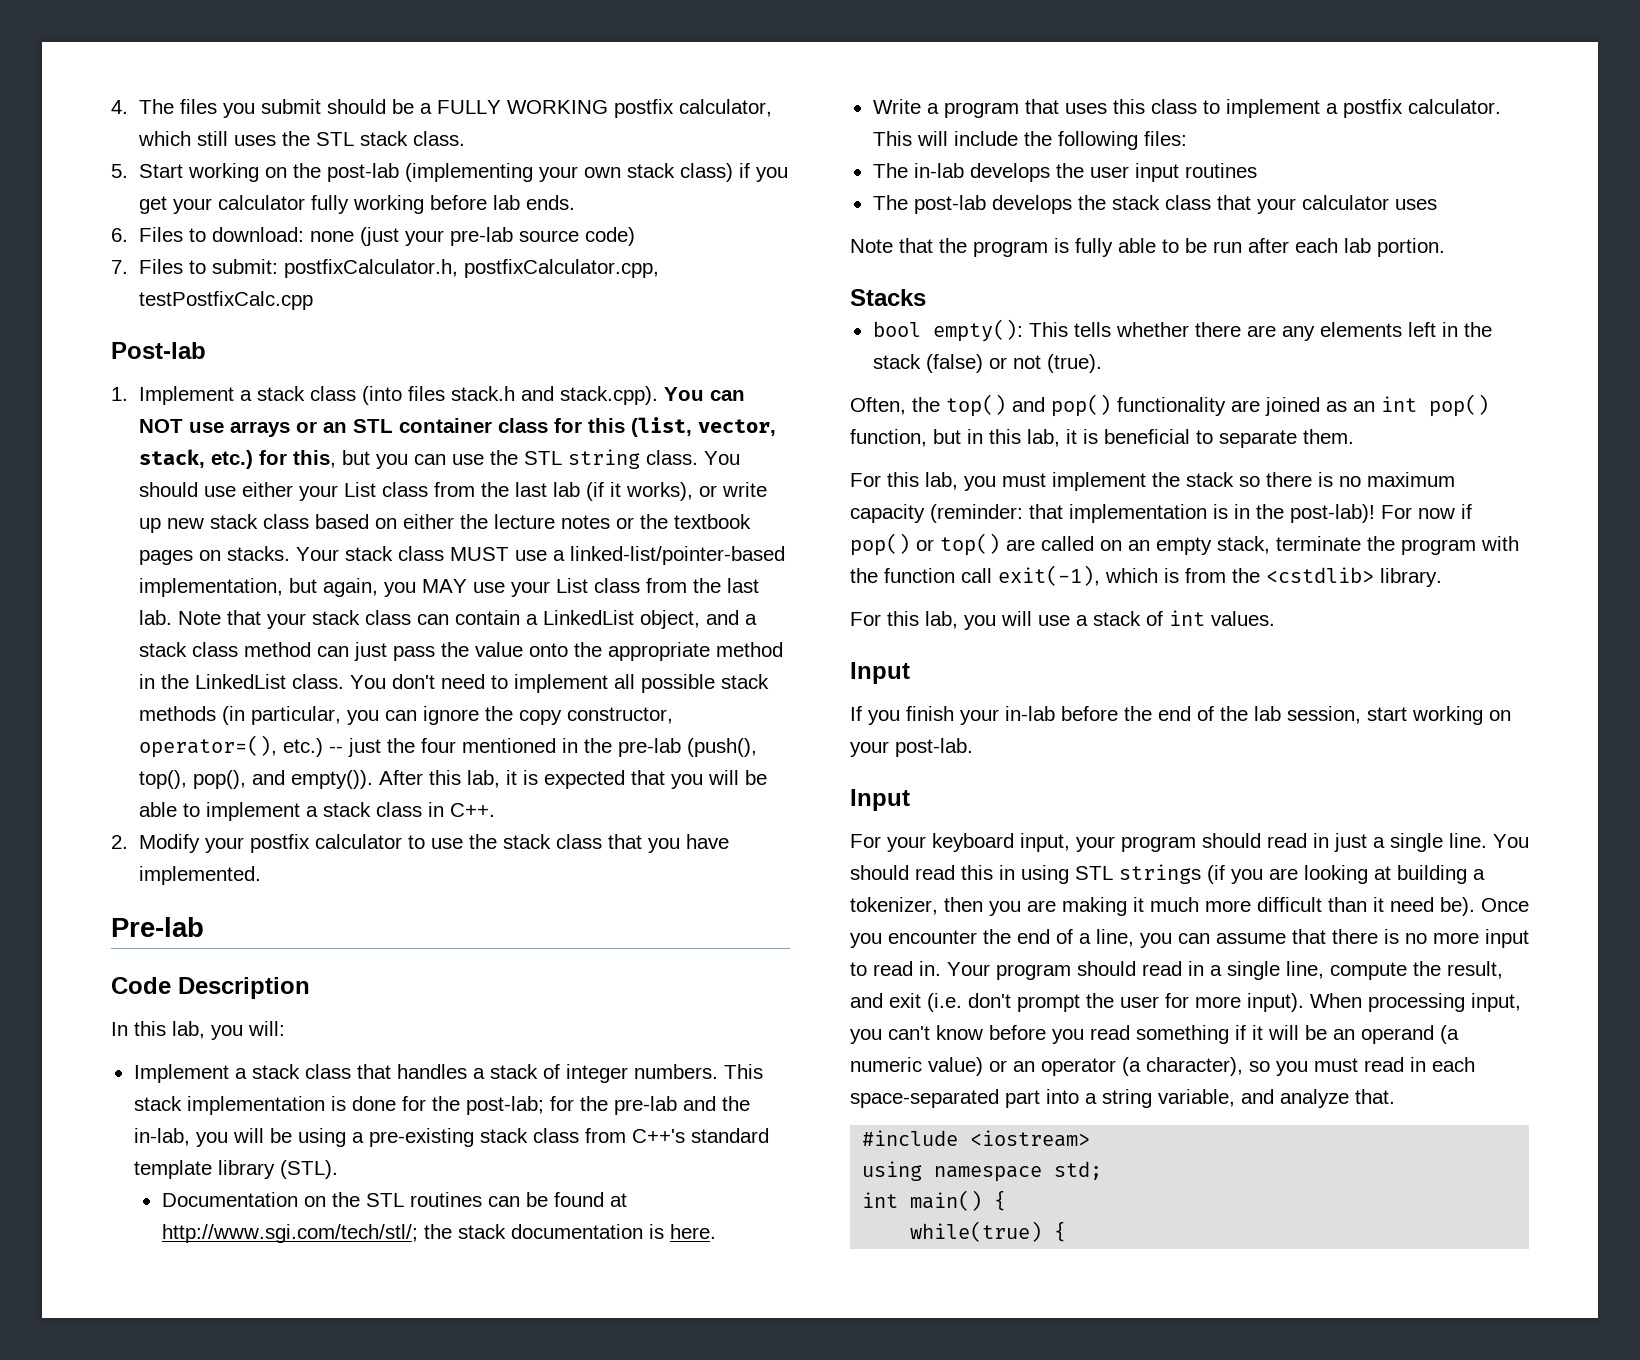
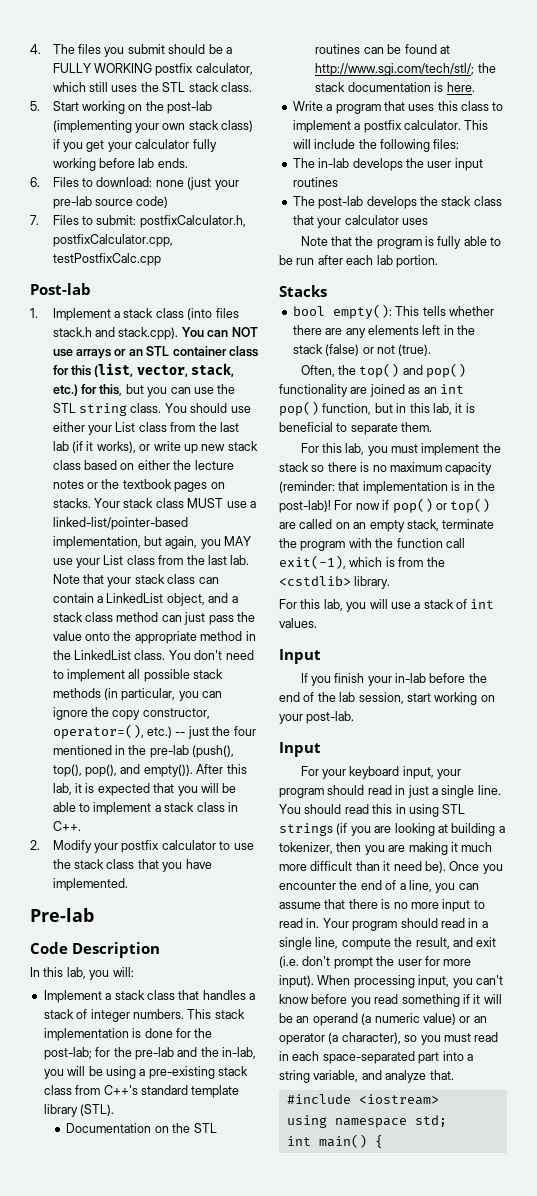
- while(true) {

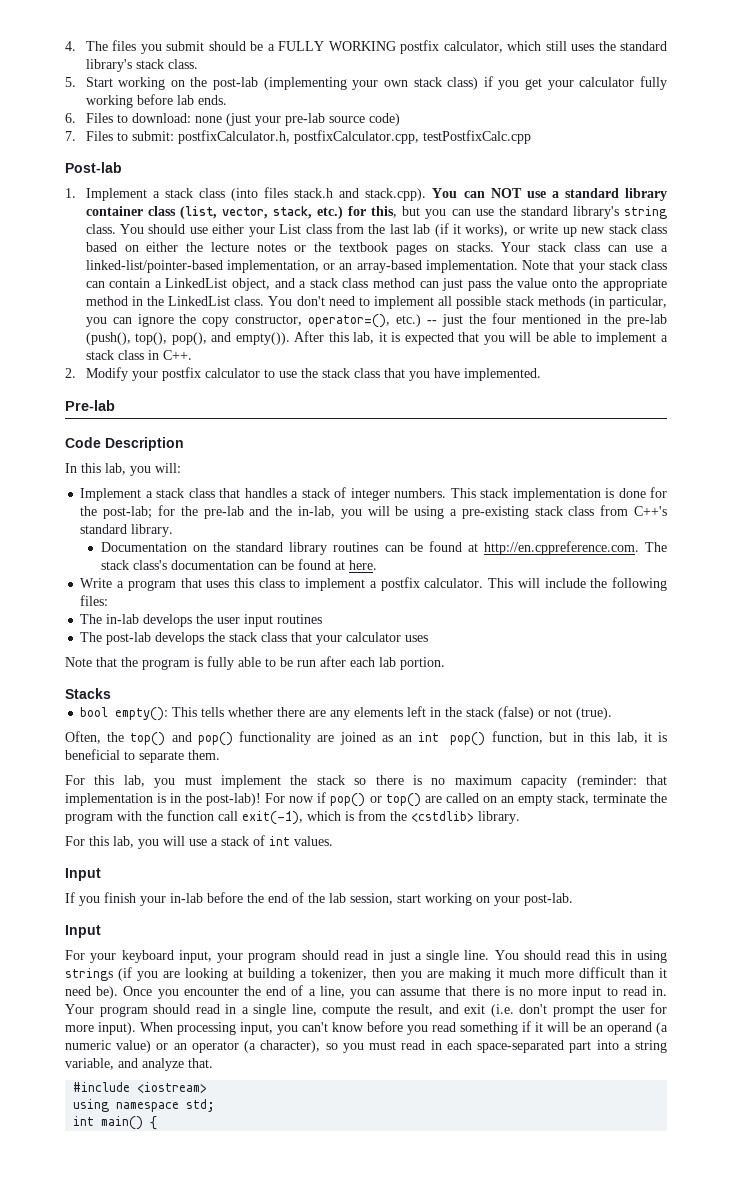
- 4. The files you submit should be a FULLY WORKING postfix calculator, which still uses the STL stack class.
+ 4. The files you submit should be a FULLY WORKING postfix calculator, which still uses the standard library's stack class.
- 1. Implement a stack class (into files stack.h and stack.cpp). You can NOT use arrays or an STL container class for this (list, vector, stack, etc.) for this, but you can use the STL string class.
+ 1. Implement a stack class (into files stack.h and stack.cpp). You can NOT use a standard library container class (list, vector, stack, etc.) for this, but you can use the standard library's string class.
- Your stack class MUST use a linked-list/pointer-based implementation, but again, you MAY use your List class from the last lab.
+ Your stack class can use a linked-list/pointer-based implementation, or an array-based implementation.
- This stack implementation is done for the post-lab; for the pre-lab and the in-lab, you will be using a pre-existing stack class from C++'s standard template library (STL).
+ This stack implementation is done for the post-lab; for the pre-lab and the in-lab, you will be using a pre-existing stack class from C++'s standard library.
- Documentation on the STL routines can be found at http://www.sgi.com/tech/stl/; the stack documentation is here.
+ Documentation on the standard library routines can be found at http://en.cppreference.com. The stack class's documentation can be found at here.
- You should read this in using STL strings (if you are looking at building a tokenizer, then you are making it much more difficult than it need be).
+ You should read this in using strings (if you are looking at building a tokenizer, then you are making it much more difficult than it need be).

